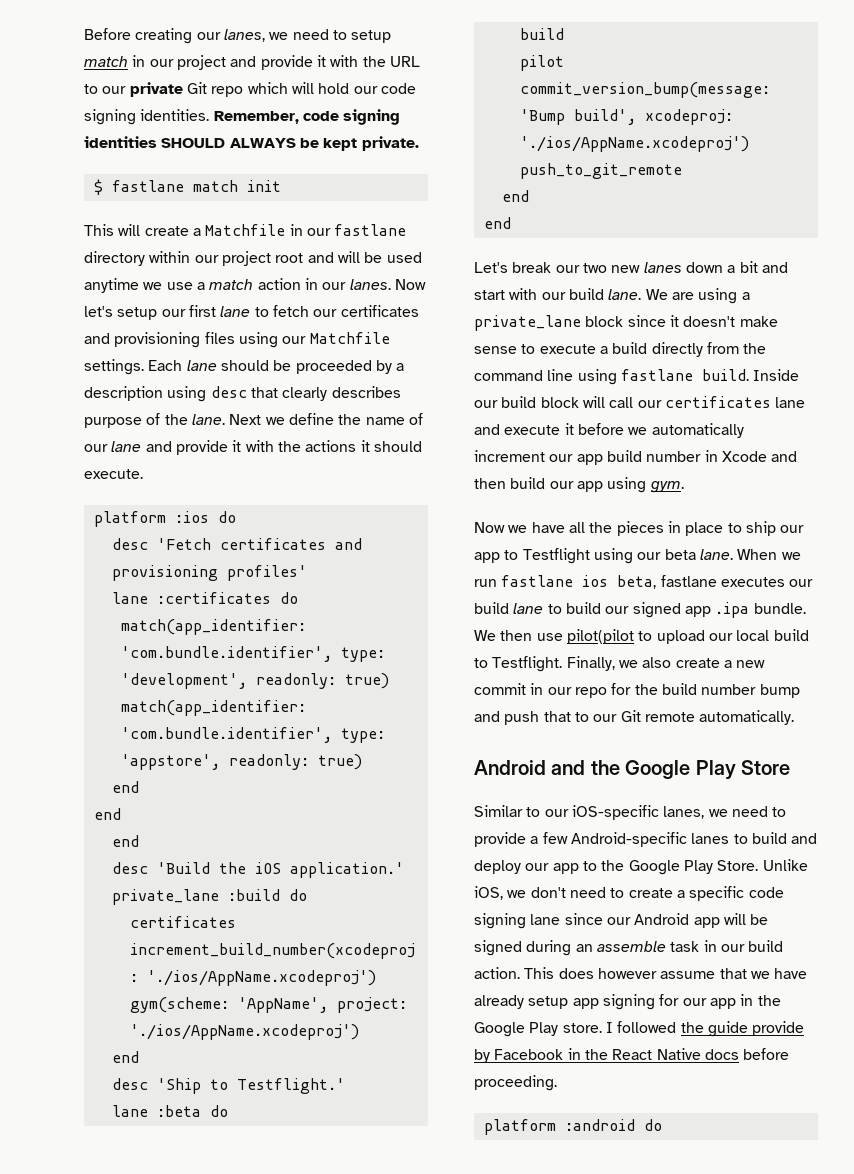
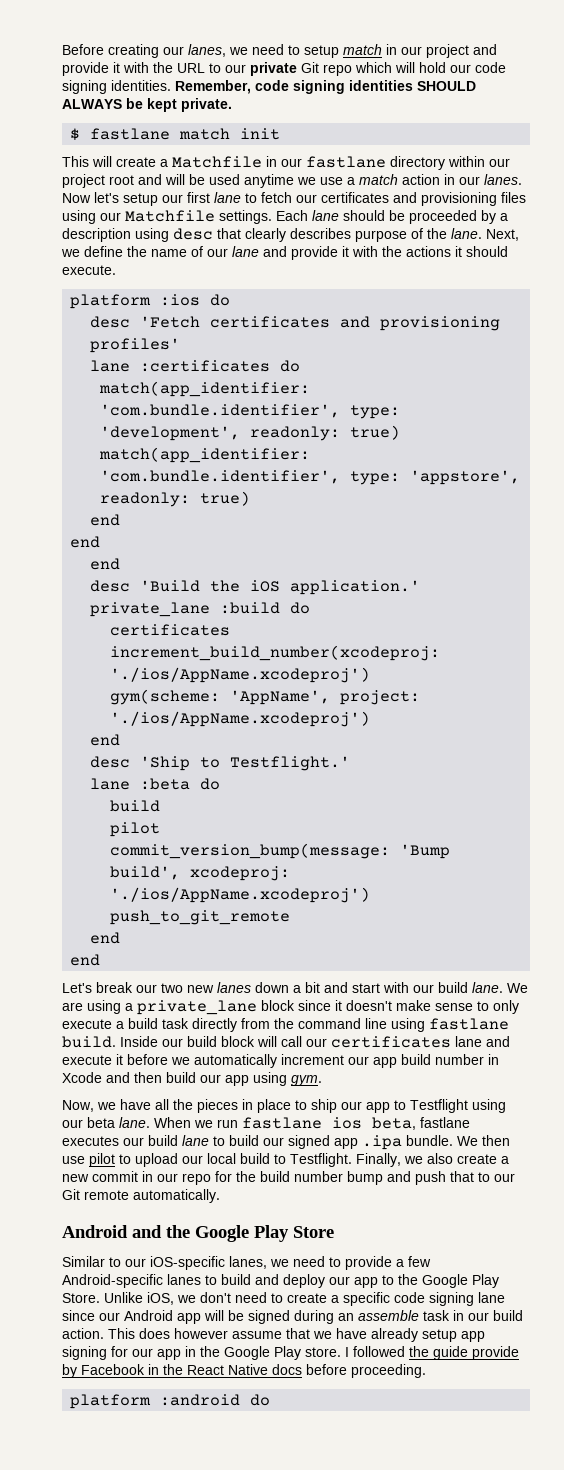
- Next we define the name of our lane and provide it with the actions it should execute.
+ Next, we define the name of our lane and provide it with the actions it should execute.
- We are using a private_lane block since it doesn't make sense to execute a build directly from the command line using fastlane build.
+ We are using a private_lane block since it doesn't make sense to only execute a build task directly from the command line using fastlane build.
- Now we have all the pieces in place to ship our app to Testflight using our beta lane.
+ Now, we have all the pieces in place to ship our app to Testflight using our beta lane.
- We then use pilot(pilot to upload our local build to Testflight.
+ We then use pilot to upload our local build to Testflight.

